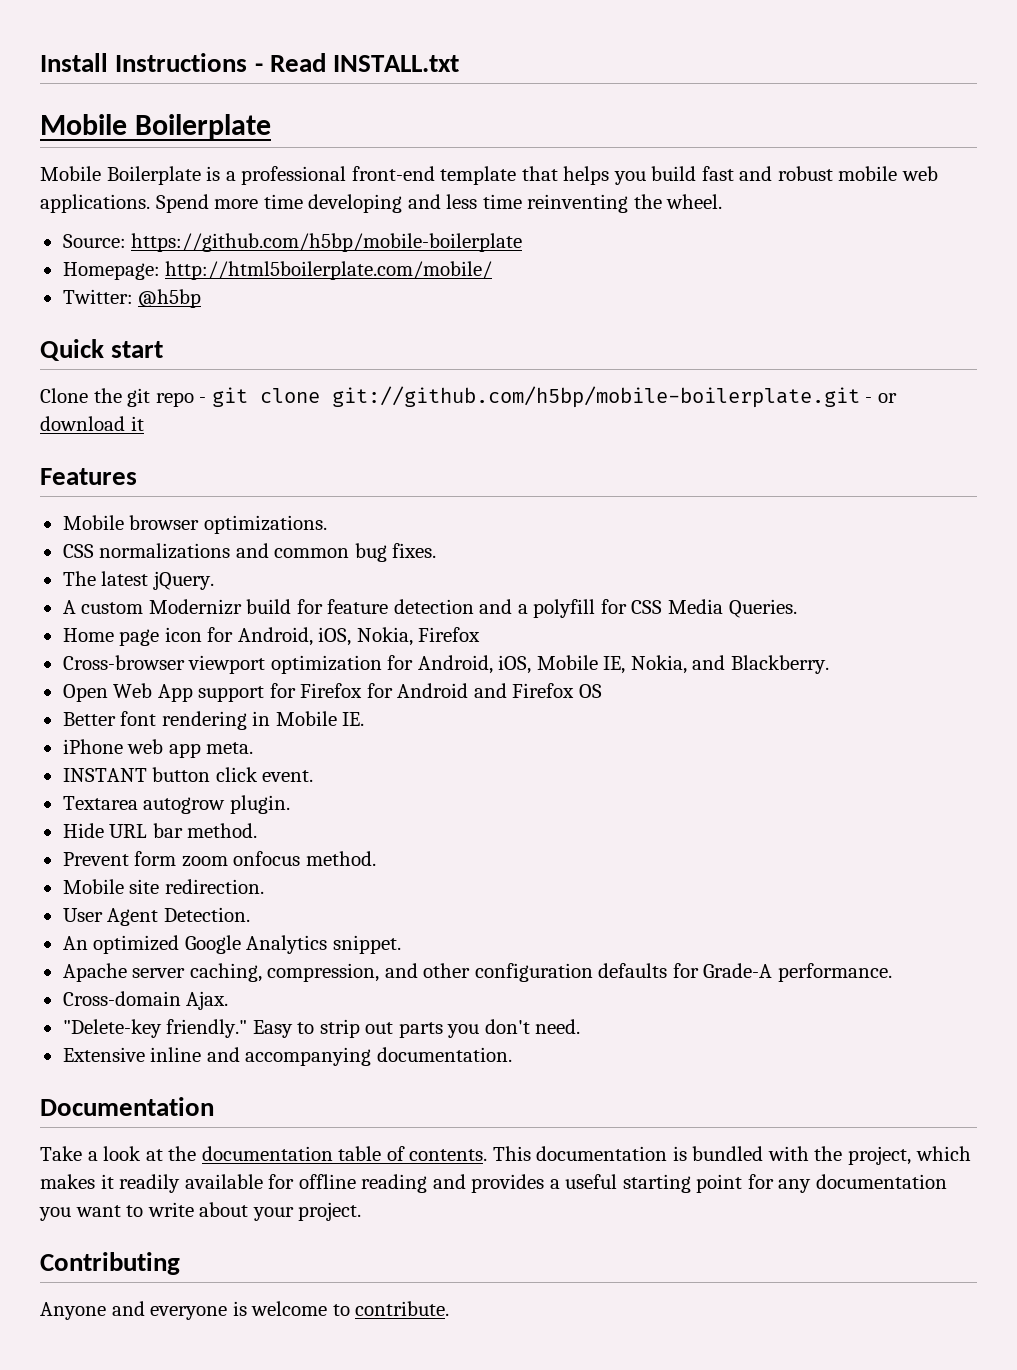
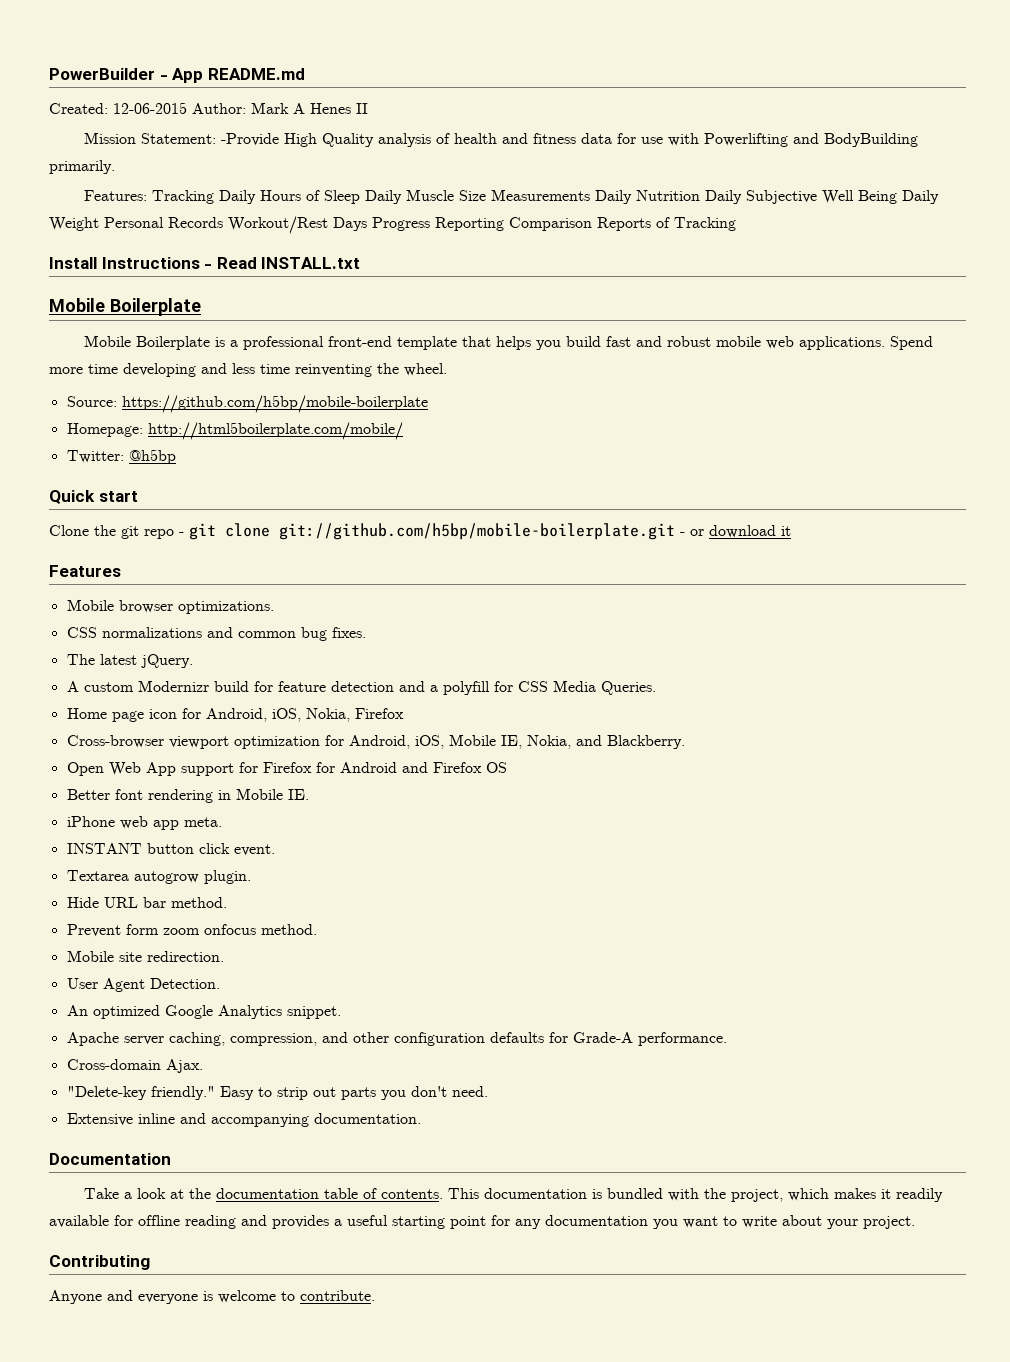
+ PowerBuilder - App README.md
+ Created: 12-06-2015 Author: Mark A Henes II
+ Mission Statement: -Provide High Quality analysis of health and fitness data for use with Powerlifting and BodyBuilding primarily.
+ Features: Tracking Daily Hours of Sleep Daily Muscle Size Measurements Daily Nutrition Daily Subjective Well Being Daily Weight Personal Records Workout/Rest Days Progress Reporting Comparison Reports of Tracking

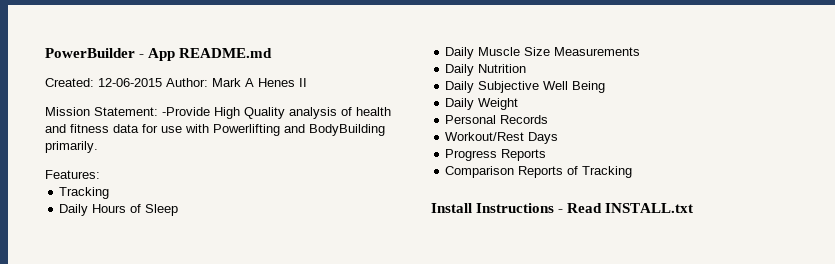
- Features: Tracking Daily Hours of Sleep Daily Muscle Size Measurements Daily Nutrition Daily Subjective Well Being Daily Weight Personal Records Workout/Rest Days Progress Reporting Comparison Reports of Tracking
+ Features:
+ Tracking
+ Daily Hours of Sleep
+ Daily Muscle Size Measurements
+ Daily Nutrition
+ Daily Subjective Well Being
+ Daily Weight
+ Personal Records
+ Workout/Rest Days
+ Progress Reports
+ Comparison Reports of Tracking
  Install Instructions - Read INSTALL.txt
- Mobile Boilerplate
- Mobile Boilerplate is a professional front-end template that helps you build fast and robust mobile web applications. Spend more time developing and less time reinventing the wheel.
- Source: https://github.com/h5bp/mobile-boilerplate
- Homepage: http://html5boilerplate.com/mobile/
- Twitter: @h5bp
- Quick start
- Clone the git repo - git clone git://github.com/h5bp/mobile-boilerplate.git - or download it
- Features
- Mobile browser optimizations.
- CSS normalizations and common bug fixes.
- The latest jQuery.
- A custom Modernizr build for feature detection and a polyfill for CSS Media Queries.
- Home page icon for Android, iOS, Nokia, Firefox
- Cross-browser viewport optimization for Android, iOS, Mobile IE, Nokia, and Blackberry.
- Open Web App support for Firefox for Android and Firefox OS
- Better font rendering in Mobile IE.
- iPhone web app meta.
- INSTANT button click event.
- Textarea autogrow plugin.
- Hide URL bar method.
- Prevent form zoom onfocus method.
- Mobile site redirection.
- User Agent Detection.
- An optimized Google Analytics snippet.
- Apache server caching, compression, and other configuration defaults for Grade-A performance.
- Cross-domain Ajax.
- "Delete-key friendly." Easy to strip out parts you don't need.
- Extensive inline and accompanying documentation.
- Documentation
- Take a look at the documentation table of contents. This documentation is bundled with the project, which makes it readily available for offline reading and provides a useful starting point for any documentation you want to write about your project.
- Contributing
- Anyone and everyone is welcome to contribute.

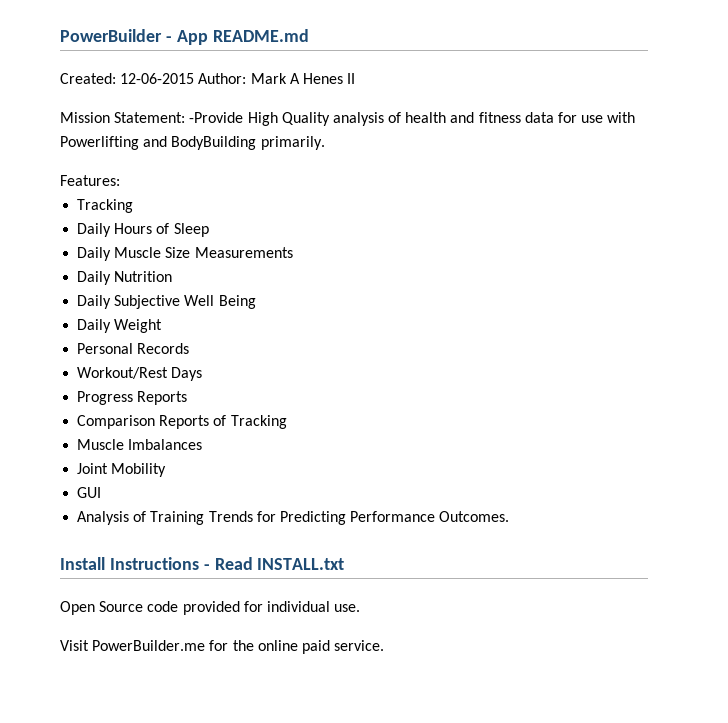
+ Muscle Imbalances
+ Joint Mobility
+ GUI
+ Analysis of Training Trends for Predicting Performance Outcomes.
+ Open Source code provided for individual use.
+ Visit PowerBuilder.me for the online paid service.

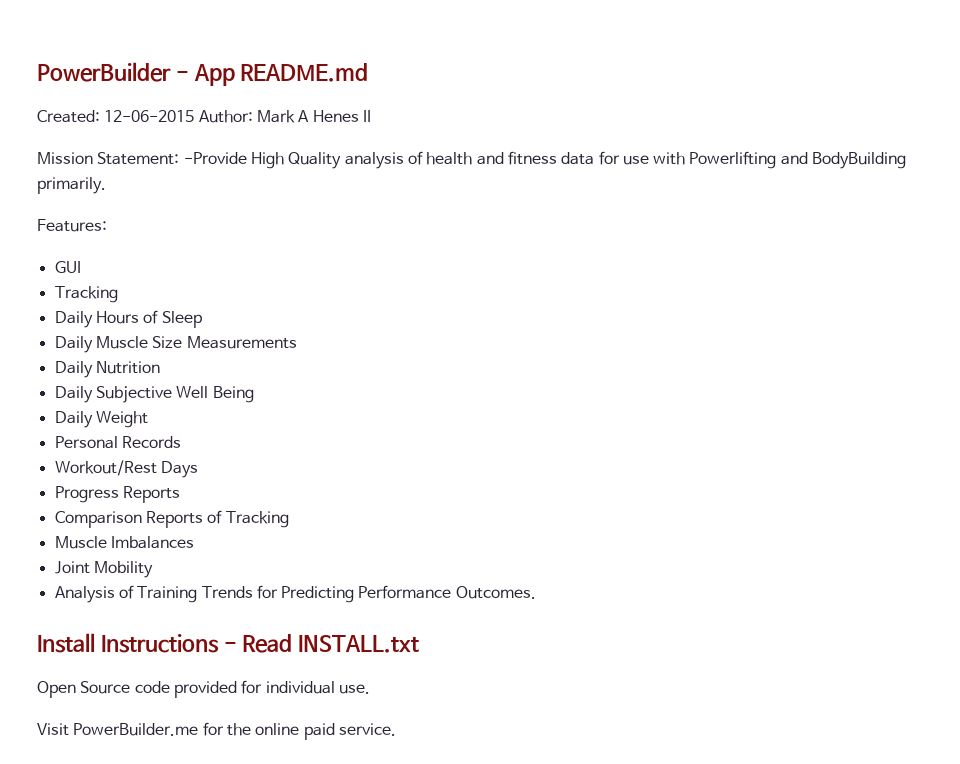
+ GUI
- GUI

